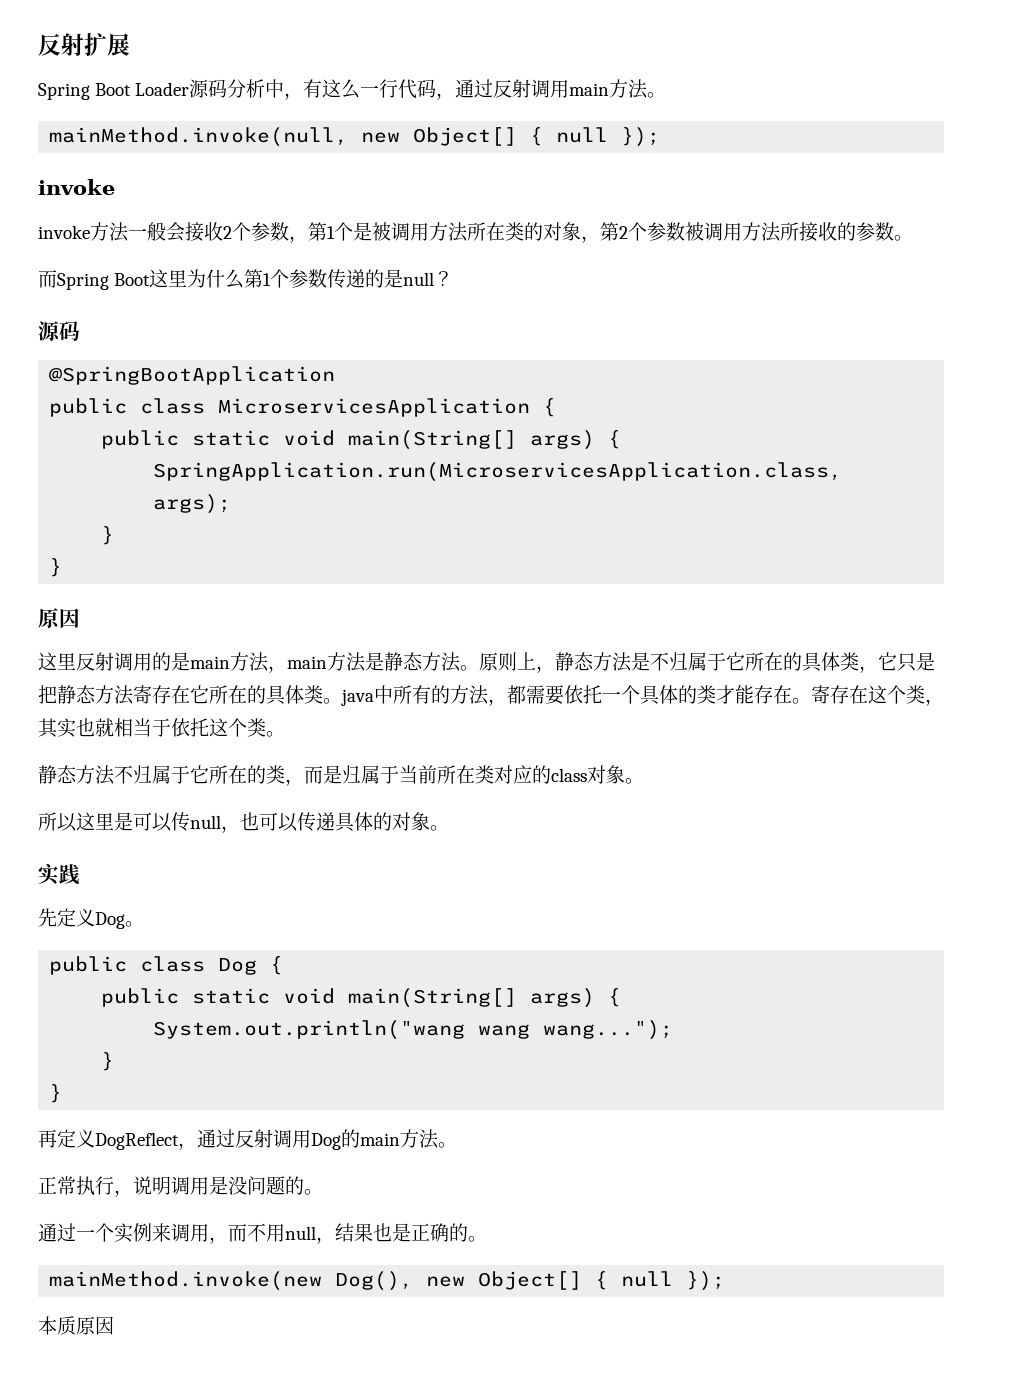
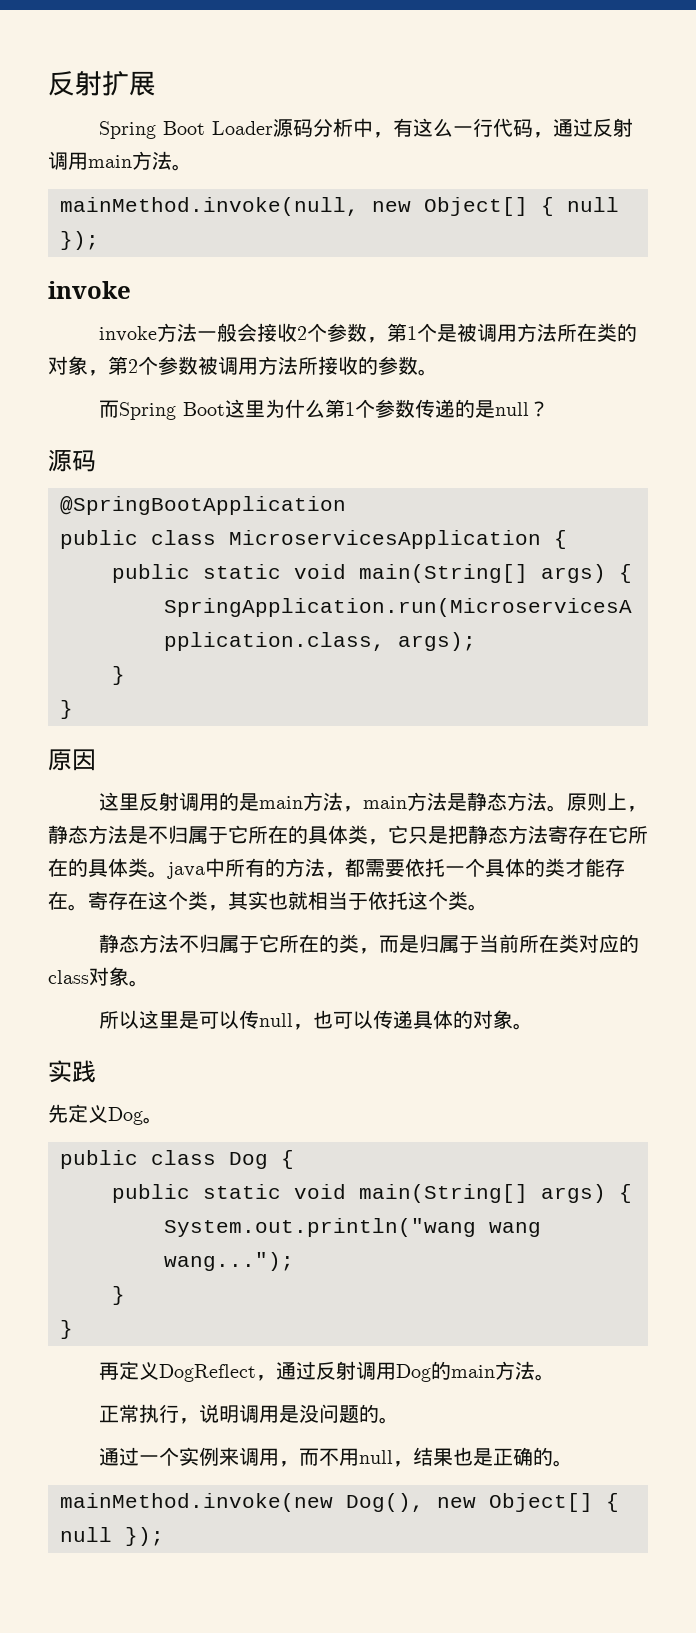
- 本质原因

